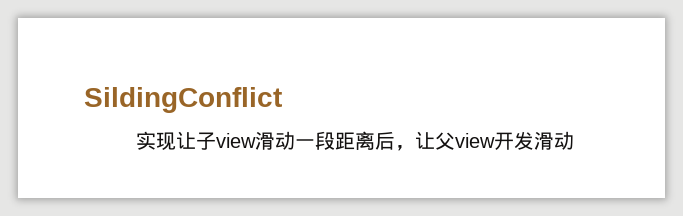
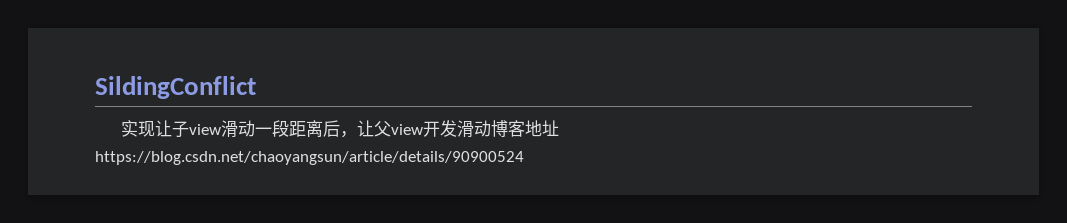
- 实现让子view滑动一段距离后，让父view开发滑动
+ 实现让子view滑动一段距离后，让父view开发滑动博客地址https://blog.csdn.net/chaoyangsun/article/details/90900524

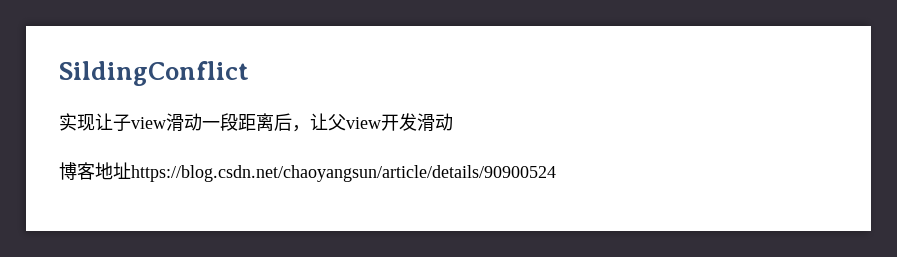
- 实现让子view滑动一段距离后，让父view开发滑动博客地址https://blog.csdn.net/chaoyangsun/article/details/90900524
+ 实现让子view滑动一段距离后，让父view开发滑动
+ 博客地址https://blog.csdn.net/chaoyangsun/article/details/90900524

